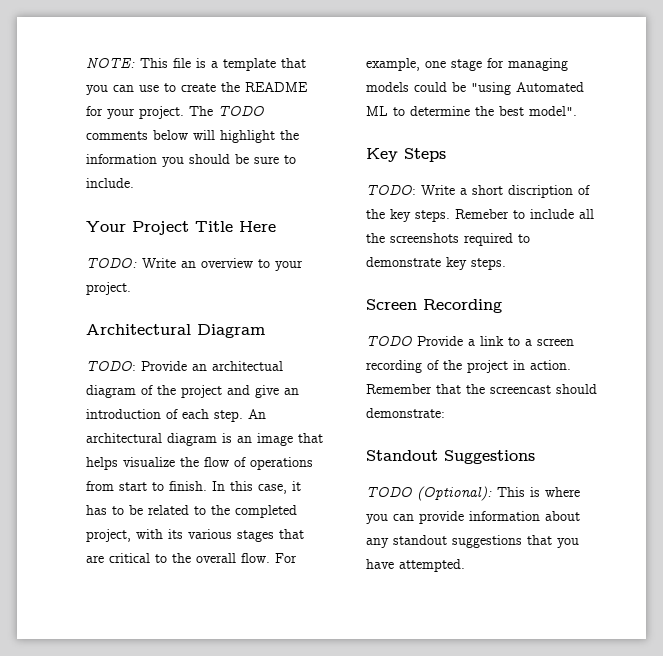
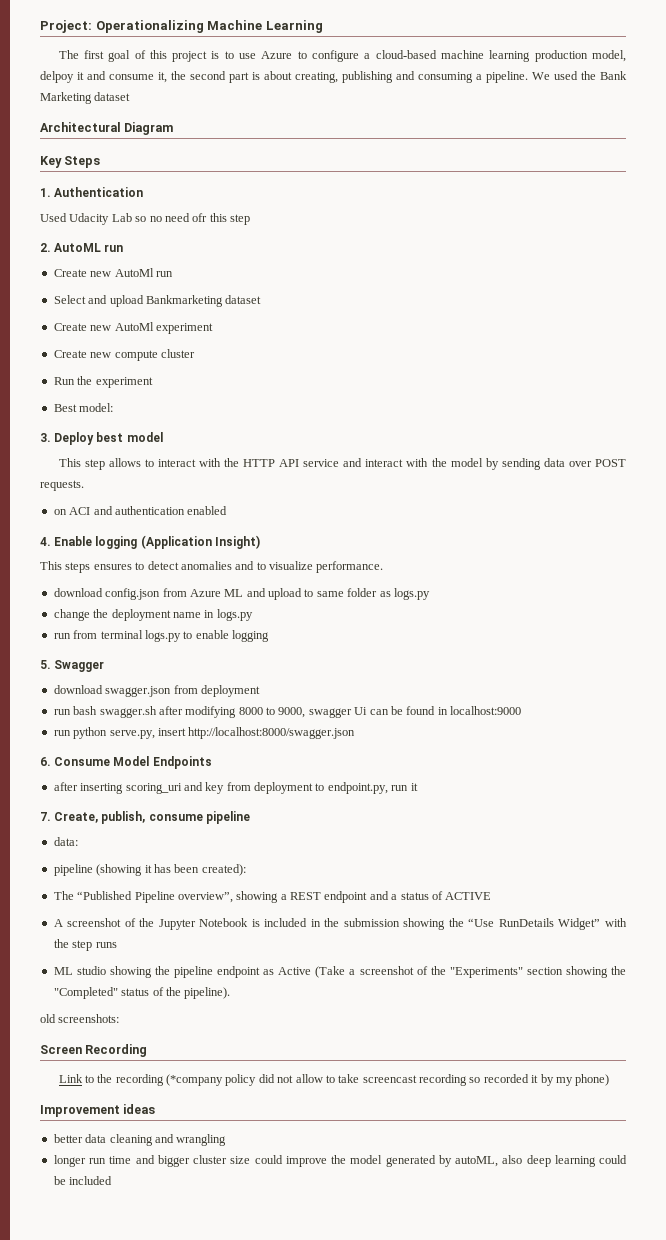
- NOTE: This file is a template that you can use to create the README for your project. The TODO comments below will highlight the information you should be sure to include.
- Your Project Title Here
- TODO: Write an overview to your project.
+ Project: Operationalizing Machine Learning
+ The first goal of this project is to use Azure to configure a cloud-based machine learning production model, delpoy it and consume it, the second part is about creating, publishing and consuming a pipeline. We used the Bank Marketing dataset
  Architectural Diagram
- TODO: Provide an architectual diagram of the project and give an introduction of each step. An architectural diagram is an image that helps visualize the flow of operations from start to finish. In this case, it has to be related to the completed project, with its various stages that are critical to the overall flow. For example, one stage for managing models could be "using Automated ML to determine the best model".
  Key Steps
- TODO: Write a short discription of the key steps. Remeber to include all the screenshots required to demonstrate key steps.
+ 1. Authentication
+ Used Udacity Lab so no need ofr this step
+ 2. AutoML run
+ Create new AutoMl run
+ Select and upload Bankmarketing dataset
+ Create new AutoMl experiment
+ Create new compute cluster
+ Run the experiment
+ Best model:
+ 3. Deploy best model
+ This step allows to interact with the HTTP API service and interact with the model by sending data over POST requests.
+ on ACI and authentication enabled
+ 4. Enable logging (Application Insight)
+ This steps ensures to detect anomalies and to visualize performance.
+ download config.json from Azure ML and upload to same folder as logs.py
+ change the deployment name in logs.py
+ run from terminal logs.py to enable logging
+ 5. Swagger
+ download swagger.json from deployment
+ run bash swagger.sh after modifying 8000 to 9000, swagger Ui can be found in localhost:9000
+ run python serve.py, insert http://localhost:8000/swagger.json
+ 6. Consume Model Endpoints
+ after inserting scoring_uri and key from deployment to endpoint.py, run it
+ 7. Create, publish, consume pipeline
+ data:
+ pipeline (showing it has been created):
+ The “Published Pipeline overview”, showing a REST endpoint and a status of ACTIVE
+ A screenshot of the Jupyter Notebook is included in the submission showing the “Use RunDetails Widget” with the step runs
+ ML studio showing the pipeline endpoint as Active (Take a screenshot of the "Experiments" section showing the "Completed" status of the pipeline).
+ old screenshots:
  Screen Recording
- TODO Provide a link to a screen recording of the project in action. Remember that the screencast should demonstrate:
- Standout Suggestions
- TODO (Optional): This is where you can provide information about any standout suggestions that you have attempted.
+ Link to the recording (*company policy did not allow to take screencast recording so recorded it by my phone)
+ Improvement ideas
+ better data cleaning and wrangling
+ longer run time and bigger cluster size could improve the model generated by autoML, also deep learning could be included

